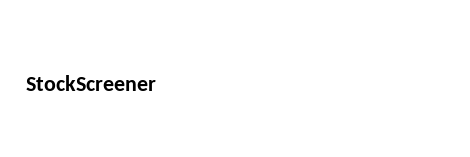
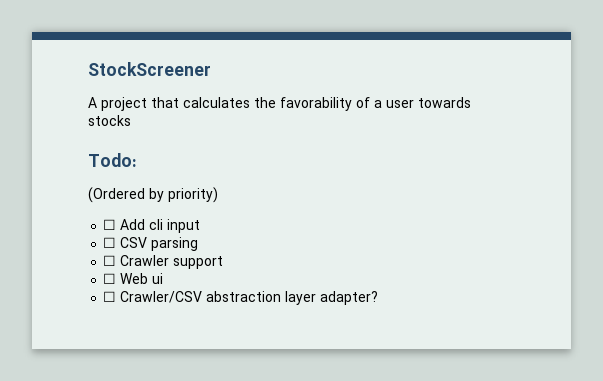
+ A project that calculates the favorability of a user towards stocks
+ Todo:
+ (Ordered by priority)
+ ☐ Add cli input
+ ☐ CSV parsing
+ ☐ Crawler support
+ ☐ Web ui
+ ☐ Crawler/CSV abstraction layer adapter?

